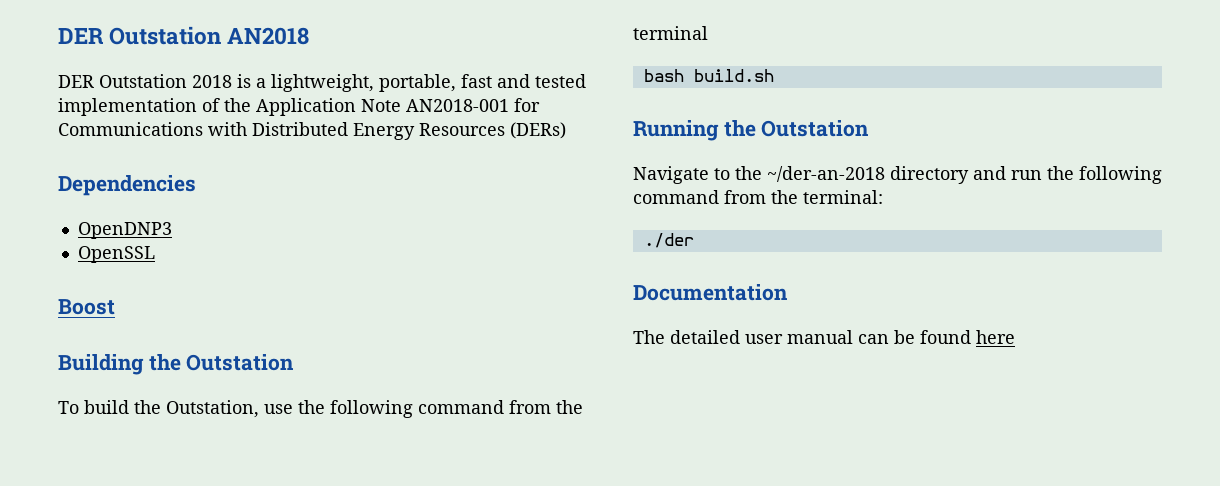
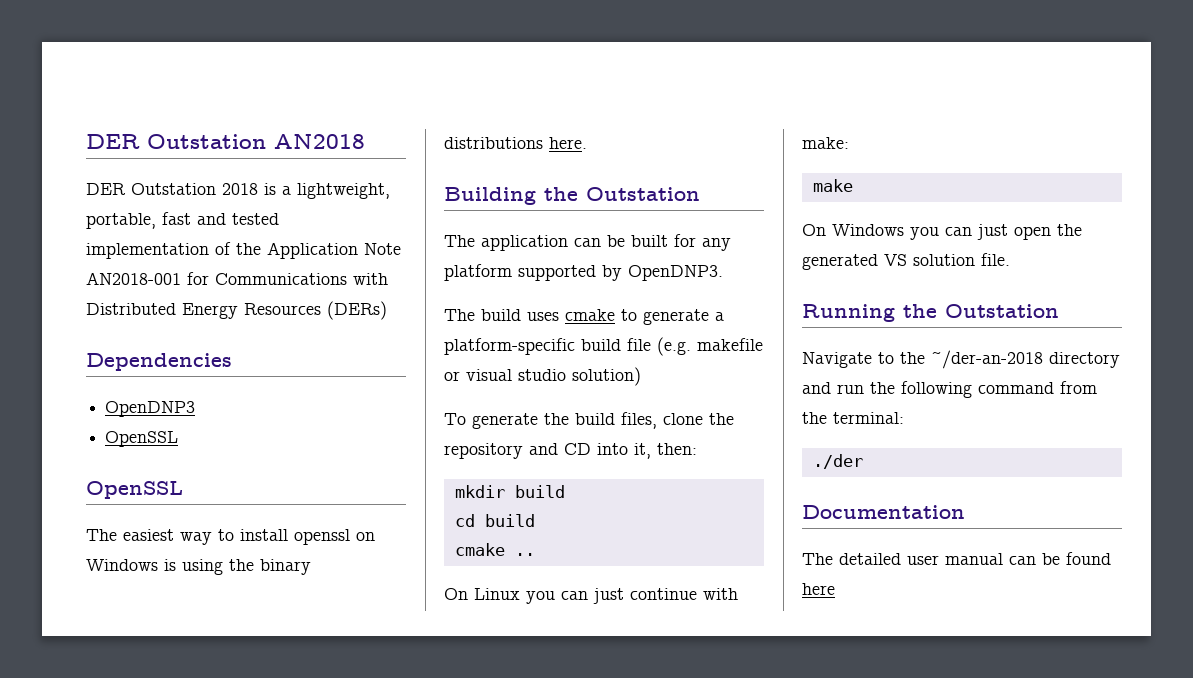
  OpenDNP3
  OpenSSL
- Boost
+ OpenSSL
+ The easiest way to install openssl on Windows is using the binary distributions here.
  Building the Outstation
- To build the Outstation, use the following command from the terminal
- bash build.sh
+ The application can be built for any platform supported by OpenDNP3.
+ The build uses cmake to generate a platform-specific build file (e.g. makefile or visual studio solution)
+ To generate the build files, clone the repository and CD into it, then:
+ mkdir build
+ cd build
+ cmake ..
+ On Linux you can just continue with make:
+ make
+ On Windows you can just open the generated VS solution file.

